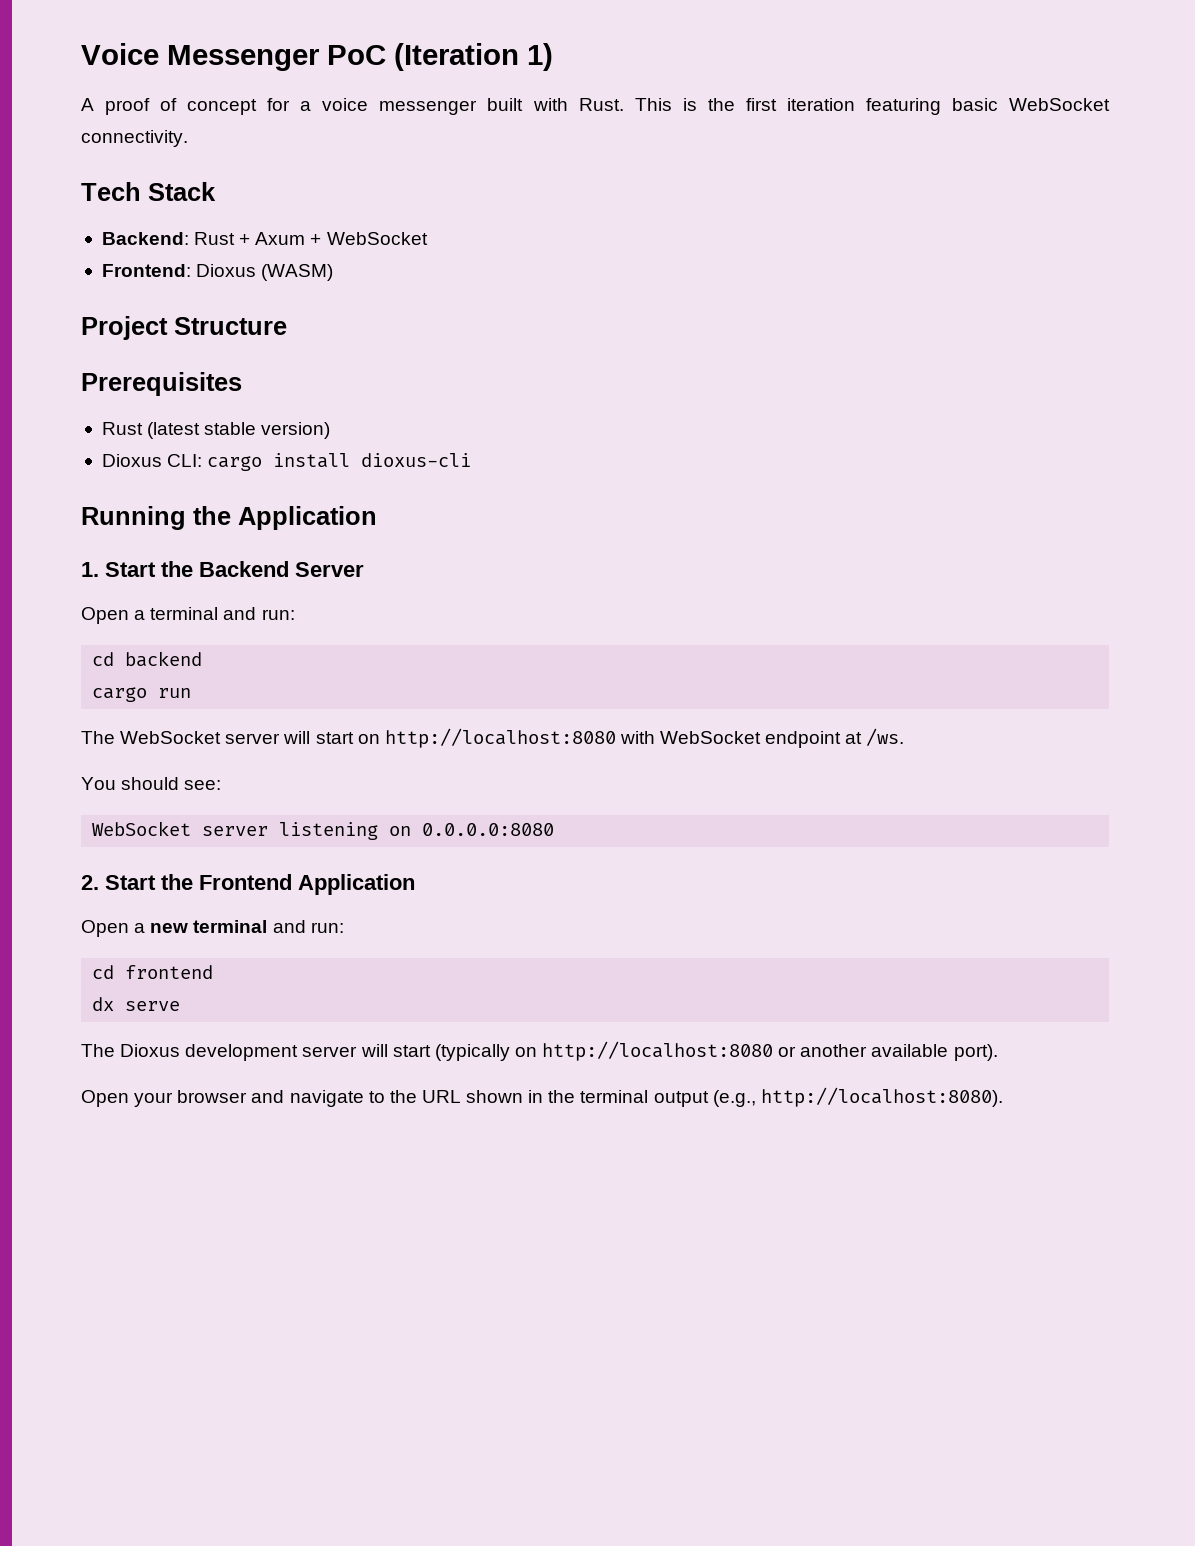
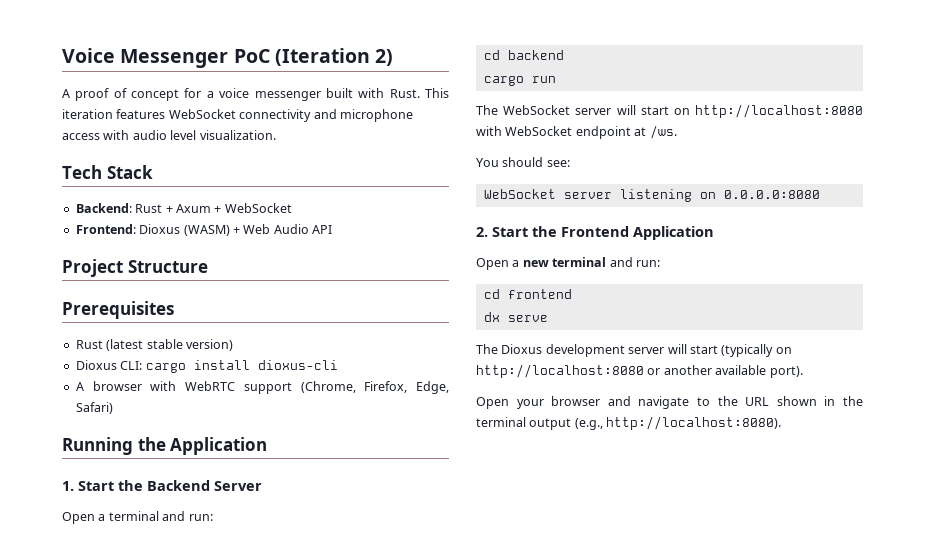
- Voice Messenger PoC (Iteration 1)
+ Voice Messenger PoC (Iteration 2)
- This is the first iteration featuring basic WebSocket connectivity.
+ This iteration features WebSocket connectivity and microphone access with audio level visualization.
- Frontend: Dioxus (WASM)
+ Frontend: Dioxus (WASM) + Web Audio API
+ A browser with WebRTC support (Chrome, Firefox, Edge, Safari)

